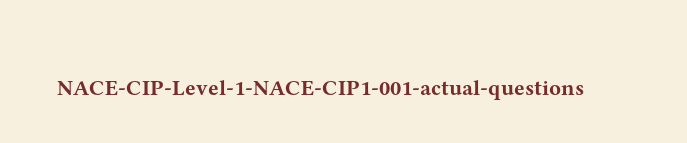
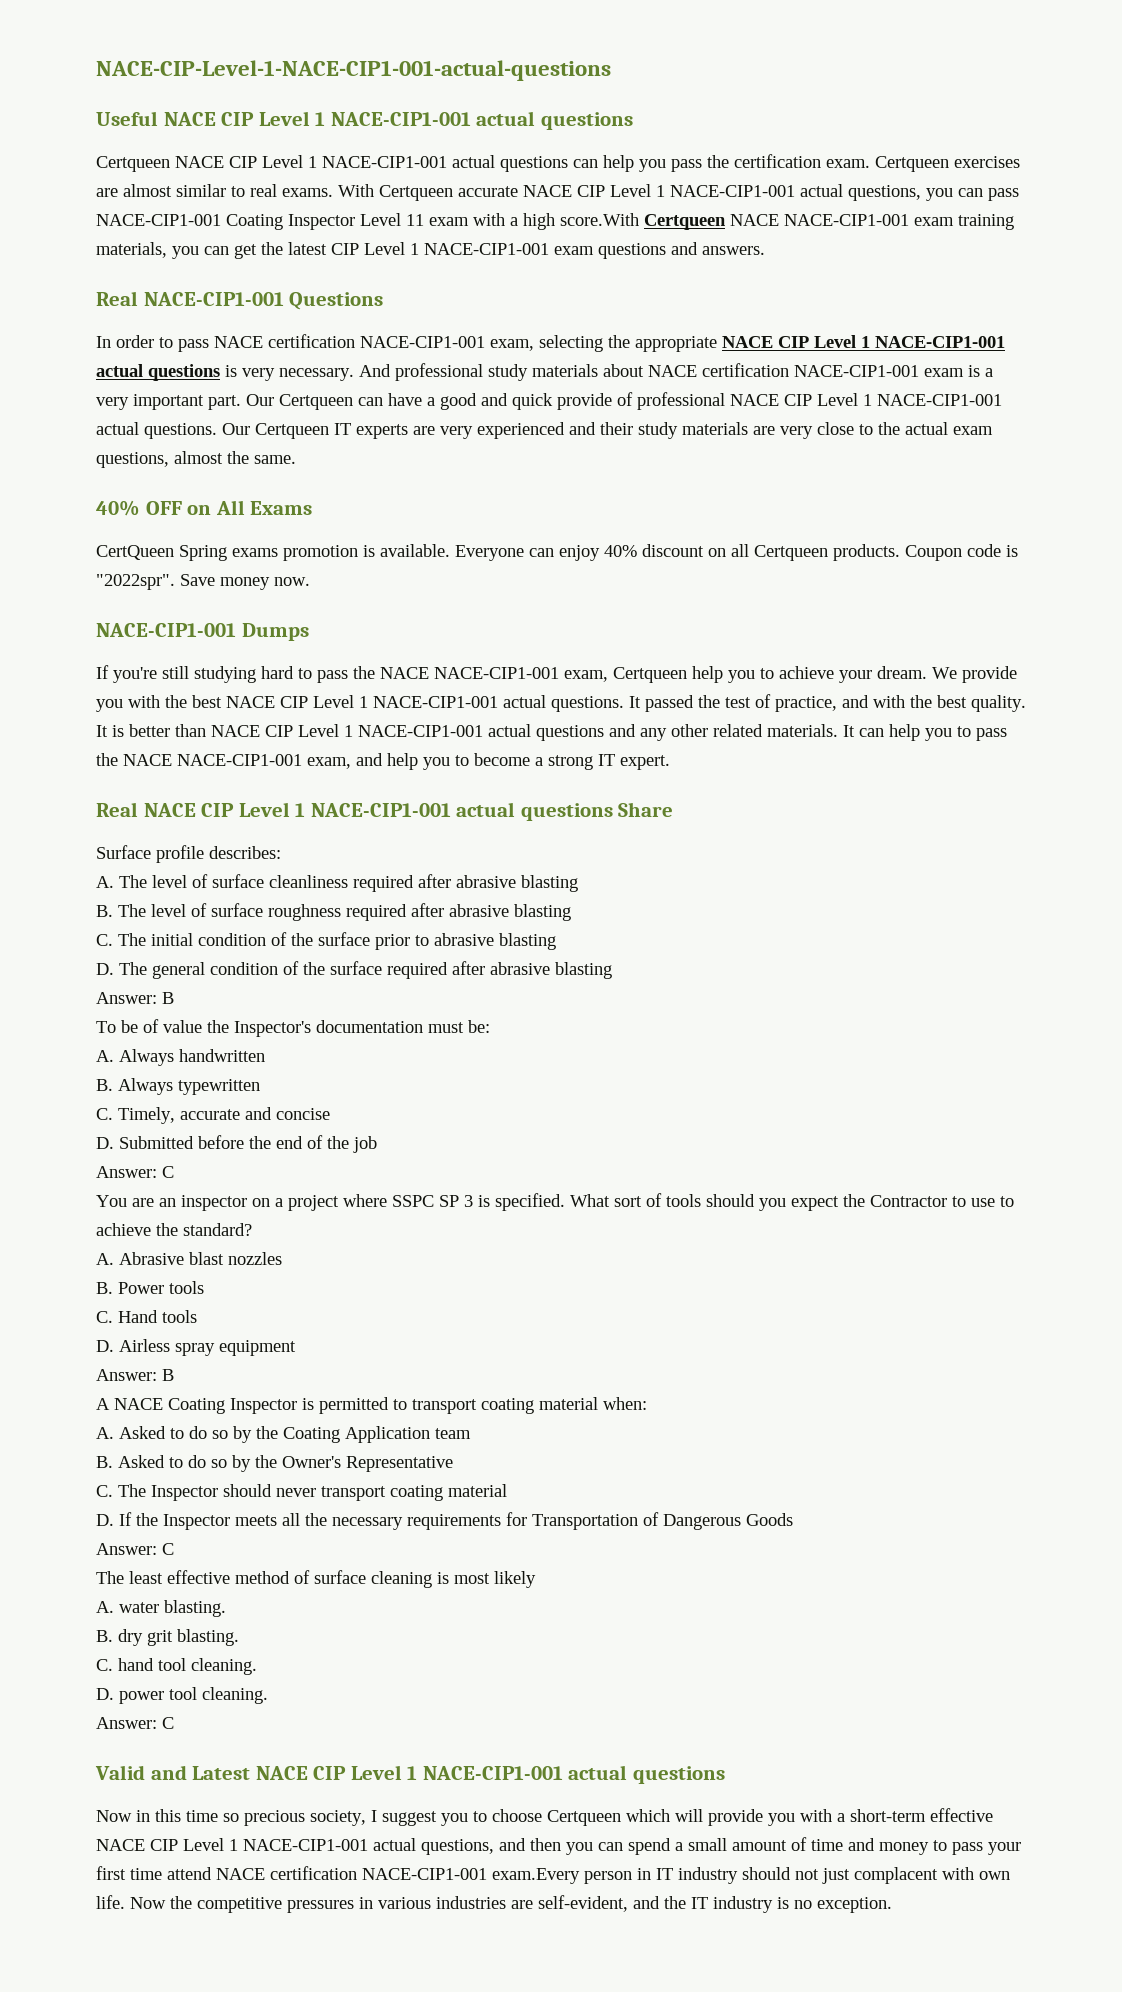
+ Useful NACE CIP Level 1 NACE-CIP1-001 actual questions
+ Certqueen NACE CIP Level 1 NACE-CIP1-001 actual questions can help you pass the certification exam. Certqueen exercises are almost similar to real exams. With Certqueen accurate NACE CIP Level 1 NACE-CIP1-001 actual questions, you can pass NACE-CIP1-001 Coating Inspector Level 11 exam with a high score.With Certqueen NACE NACE-CIP1-001 exam training materials, you can get the latest CIP Level 1 NACE-CIP1-001 exam questions and answers.
+ Real NACE-CIP1-001 Questions
+ In order to pass NACE certification NACE-CIP1-001 exam, selecting the appropriate NACE CIP Level 1 NACE-CIP1-001 actual questions is very necessary. And professional study materials about NACE certification NACE-CIP1-001 exam is a very important part. Our Certqueen can have a good and quick provide of professional NACE CIP Level 1 NACE-CIP1-001 actual questions. Our Certqueen IT experts are very experienced and their study materials are very close to the actual exam questions, almost the same.
+ 40% OFF on All Exams
+ CertQueen Spring exams promotion is available. Everyone can enjoy 40% discount on all Certqueen products. Coupon code is "2022spr". Save money now.
+ NACE-CIP1-001 Dumps
+ If you're still studying hard to pass the NACE NACE-CIP1-001 exam, Certqueen help you to achieve your dream. We provide you with the best NACE CIP Level 1 NACE-CIP1-001 actual questions. It passed the test of practice, and with the best quality. It is better than NACE CIP Level 1 NACE-CIP1-001 actual questions and any other related materials. It can help you to pass the NACE NACE-CIP1-001 exam, and help you to become a strong IT expert.
+ Real NACE CIP Level 1 NACE-CIP1-001 actual questions Share
+ Surface profile describes:
+ A. The level of surface cleanliness required after abrasive blasting
+ B. The level of surface roughness required after abrasive blasting
+ C. The initial condition of the surface prior to abrasive blasting
+ D. The general condition of the surface required after abrasive blasting
+ Answer: B
+ To be of value the Inspector's documentation must be:
+ A. Always handwritten
+ B. Always typewritten
+ C. Timely, accurate and concise
+ D. Submitted before the end of the job
+ Answer: C
+ You are an inspector on a project where SSPC SP 3 is specified. What sort of tools should you expect the Contractor to use to achieve the standard?
+ A. Abrasive blast nozzles
+ B. Power tools
+ C. Hand tools
+ D. Airless spray equipment
+ Answer: B
+ A NACE Coating Inspector is permitted to transport coating material when:
+ A. Asked to do so by the Coating Application team
+ B. Asked to do so by the Owner's Representative
+ C. The Inspector should never transport coating material
+ D. If the Inspector meets all the necessary requirements for Transportation of Dangerous Goods
+ Answer: C
+ The least effective method of surface cleaning is most likely
+ A. water blasting.
+ B. dry grit blasting.
+ C. hand tool cleaning.
+ D. power tool cleaning.
+ Answer: C
+ Valid and Latest NACE CIP Level 1 NACE-CIP1-001 actual questions
+ Now in this time so precious society, I suggest you to choose Certqueen which will provide you with a short-term effective NACE CIP Level 1 NACE-CIP1-001 actual questions, and then you can spend a small amount of time and money to pass your first time attend NACE certification NACE-CIP1-001 exam.Every person in IT industry should not just complacent with own life. Now the competitive pressures in various industries are self-evident, and the IT industry is no exception.

